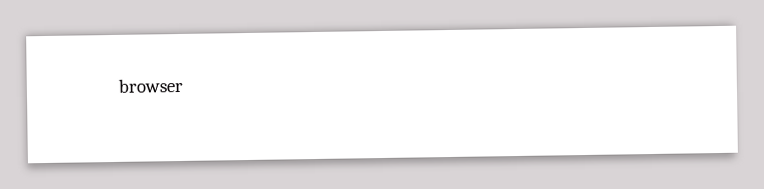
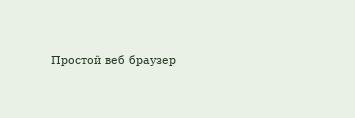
- browser
+ Простой веб браузер

